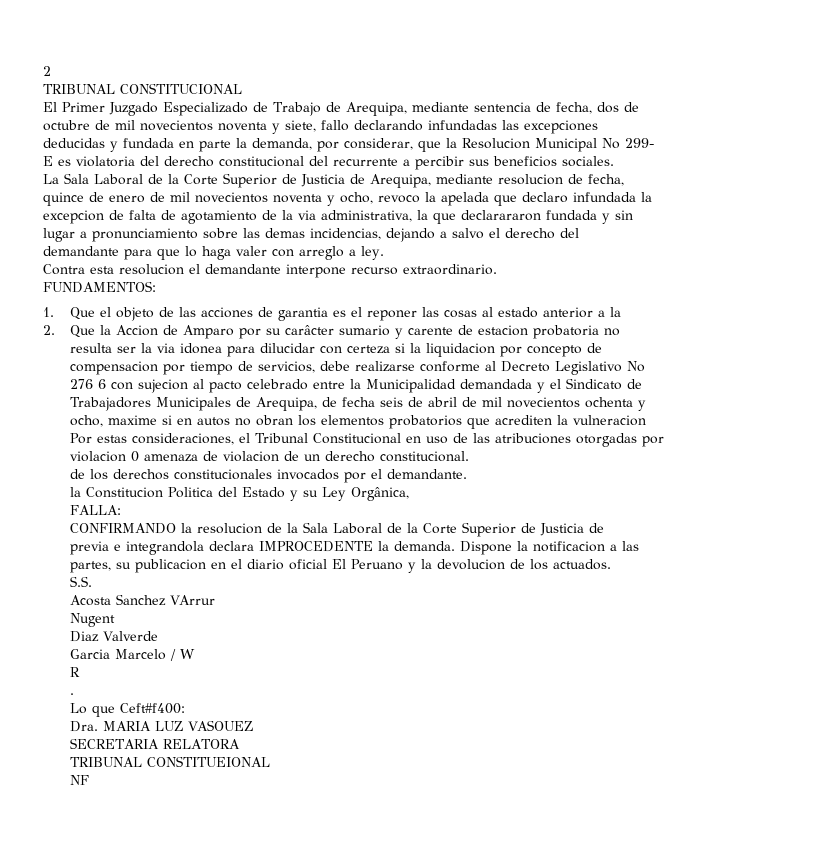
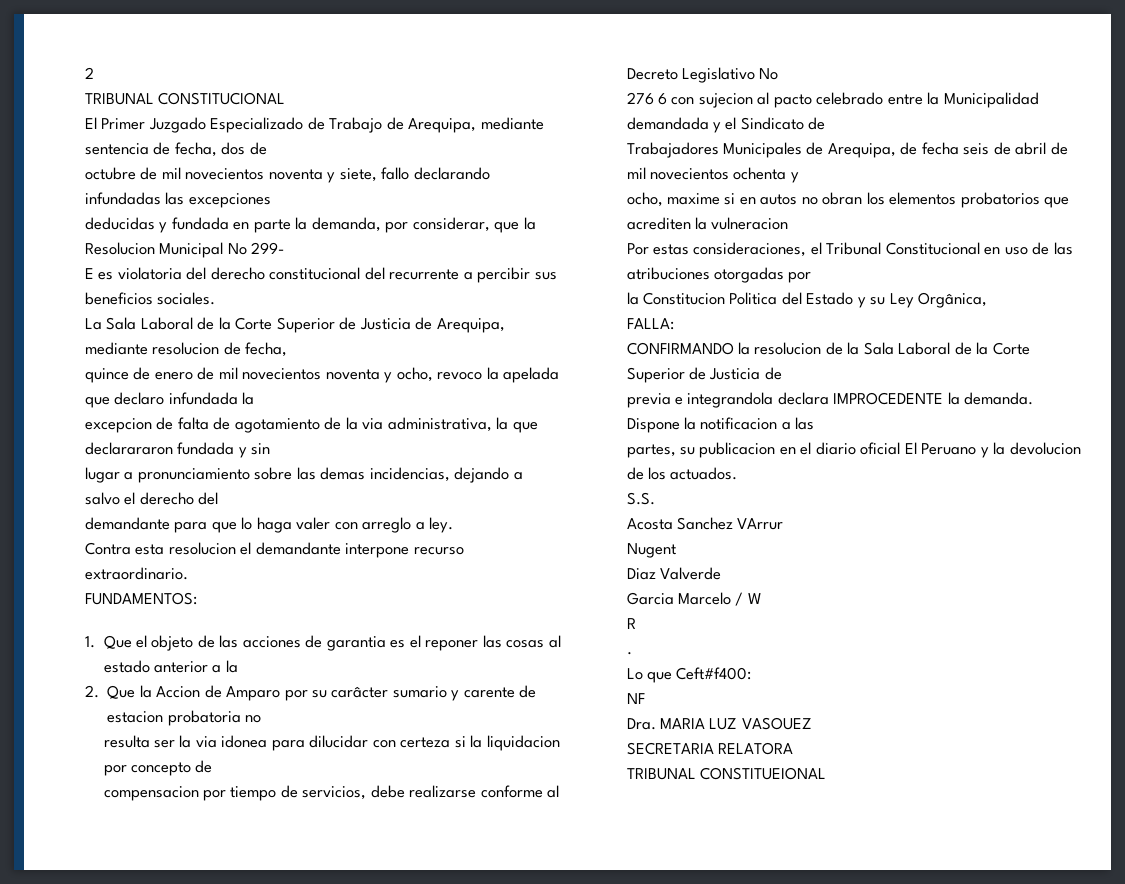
- violacion 0 amenaza de violacion de un derecho constitucional.
- de los derechos constitucionales invocados por el demandante.
+ NF
- NF

